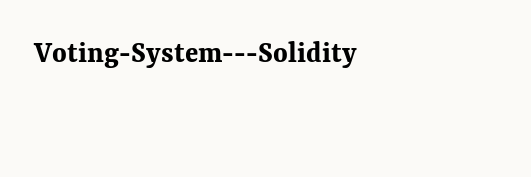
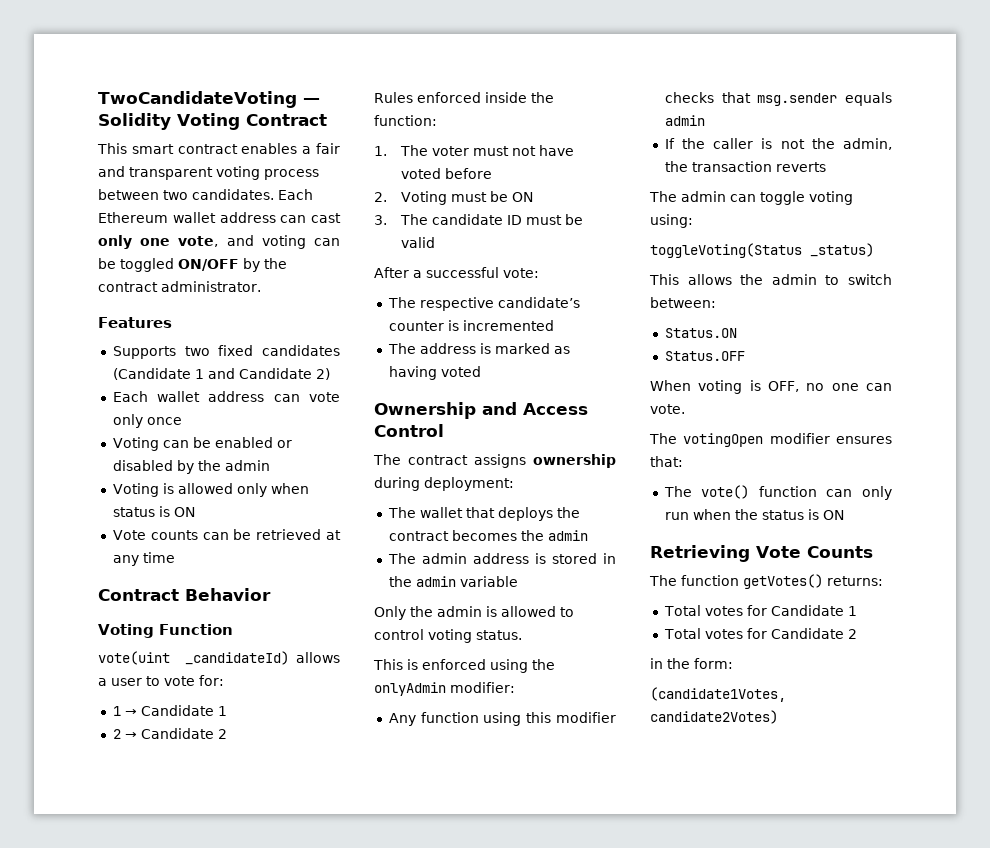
- Voting-System---Solidity
+ TwoCandidateVoting — Solidity Voting Contract
+ This smart contract enables a fair and transparent voting process between two candidates. Each Ethereum wallet address can cast only one vote, and voting can be toggled ON/OFF by the contract administrator.
+ Features
+ Supports two fixed candidates (Candidate 1 and Candidate 2)
+ Each wallet address can vote only once
+ Voting can be enabled or disabled by the admin
+ Voting is allowed only when status is ON
+ Vote counts can be retrieved at any time
+ Contract Behavior
+ Voting Function
+ vote(uint _candidateId) allows a user to vote for:
+ 1 → Candidate 1
+ 2 → Candidate 2
+ Rules enforced inside the function:
+ 1. The voter must not have voted before
+ 2. Voting must be ON
+ 3. The candidate ID must be valid
+ After a successful vote:
+ The respective candidate’s counter is incremented
+ The address is marked as having voted
+ Ownership and Access Control
+ The contract assigns ownership during deployment:
+ The wallet that deploys the contract becomes the admin
+ The admin address is stored in the admin variable
+ Only the admin is allowed to control voting status.
+ This is enforced using the onlyAdmin modifier:
+ Any function using this modifier checks that msg.sender equals admin
+ If the caller is not the admin, the transaction reverts
+ The admin can toggle voting using:
+ toggleVoting(Status _status)
+ This allows the admin to switch between:
+ Status.ON
+ Status.OFF
+ When voting is OFF, no one can vote.
+ The votingOpen modifier ensures that:
+ The vote() function can only run when the status is ON
+ Retrieving Vote Counts
+ The function getVotes() returns:
+ Total votes for Candidate 1
+ Total votes for Candidate 2
+ in the form:
+ (candidate1Votes, candidate2Votes)

